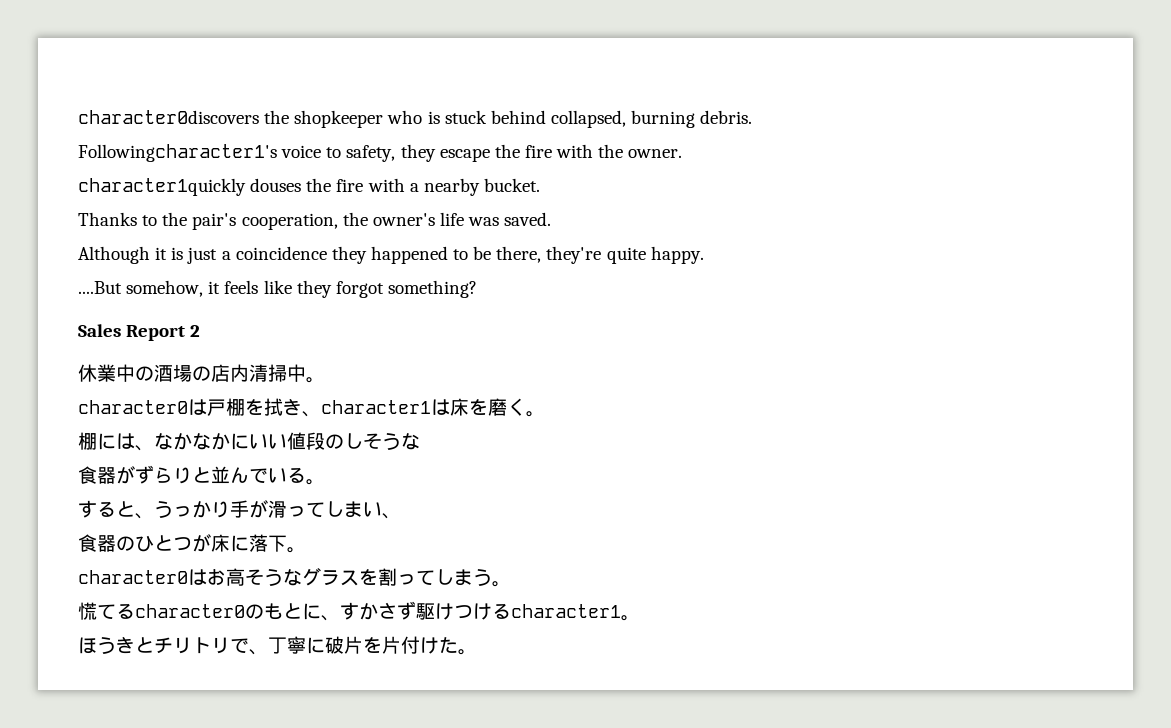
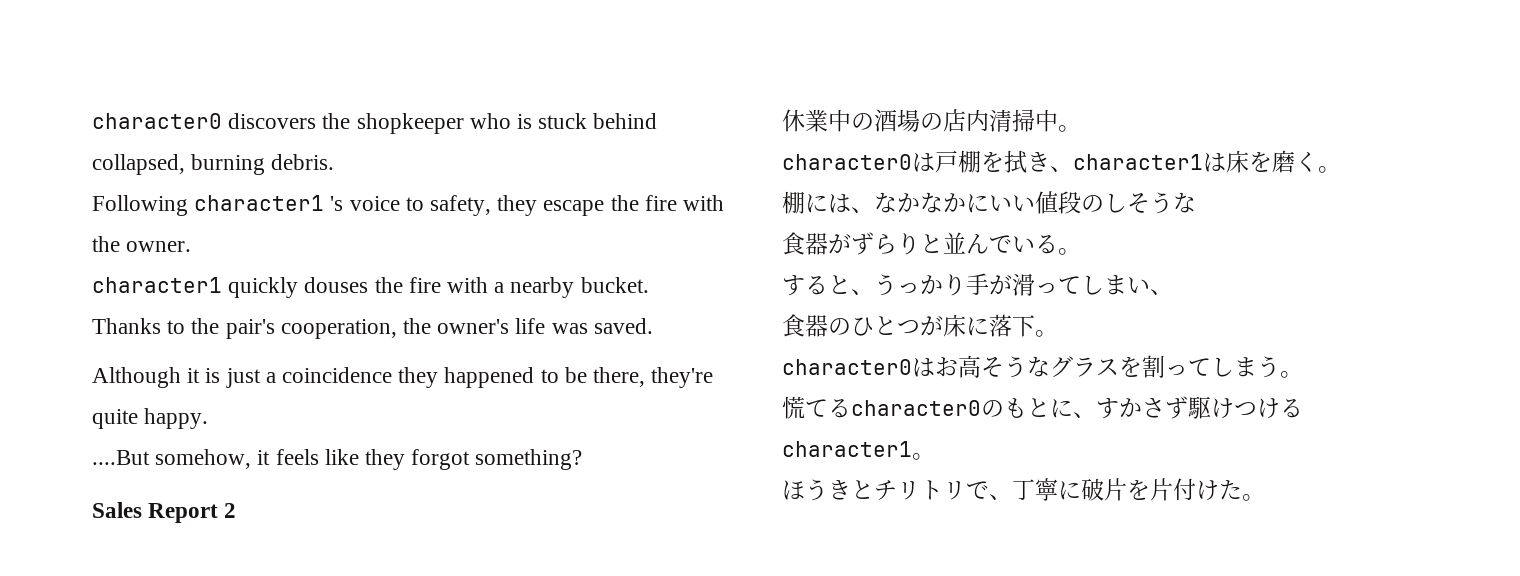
- character0discovers the shopkeeper who is stuck behind collapsed, burning debris.
+ character0 discovers the shopkeeper who is stuck behind collapsed, burning debris.
- Followingcharacter1's voice to safety, they escape the fire with the owner.
+ Following character1 's voice to safety, they escape the fire with the owner.
- character1quickly douses the fire with a nearby bucket.
+ character1 quickly douses the fire with a nearby bucket.

